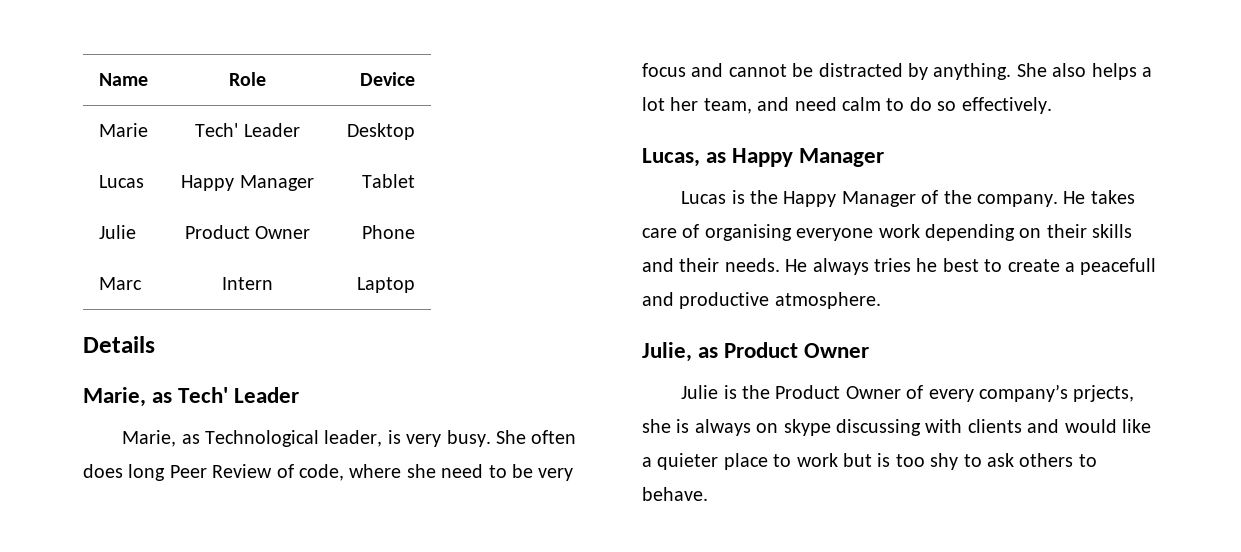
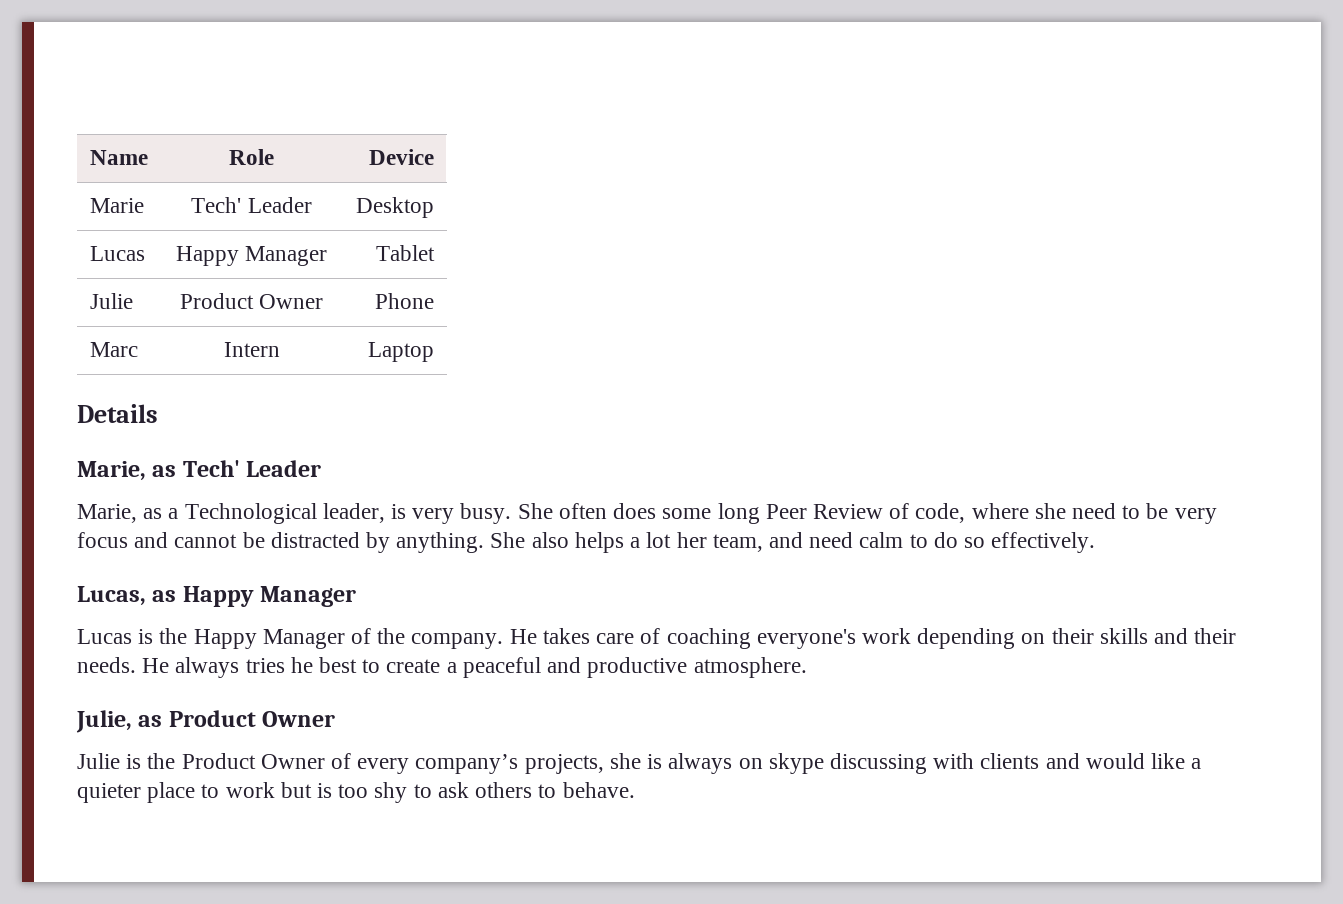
- Marie, as Technological leader, is very busy.
+ Marie, as a Technological leader, is very busy.
- She often does long Peer Review of code, where she need to be very focus and cannot be distracted by anything.
+ She often does some long Peer Review of code, where she need to be very focus and cannot be distracted by anything.
- He takes care of organising everyone work depending on their skills and their needs.
+ He takes care of coaching everyone's work depending on their skills and their needs.
- He always tries he best to create a peacefull and productive atmosphere.
+ He always tries he best to create a peaceful and productive atmosphere.
- Julie is the Product Owner of every company’s prjects, she is always on skype discussing with clients and would like a quieter place to work but is too shy to ask others to behave.
+ Julie is the Product Owner of every company’s projects, she is always on skype discussing with clients and would like a quieter place to work but is too shy to ask others to behave.

